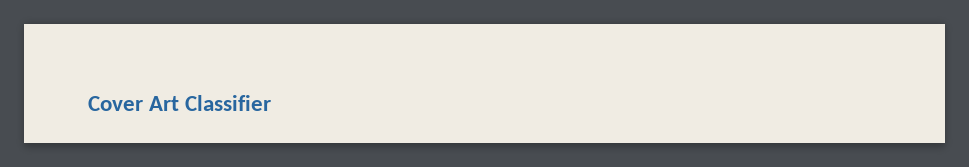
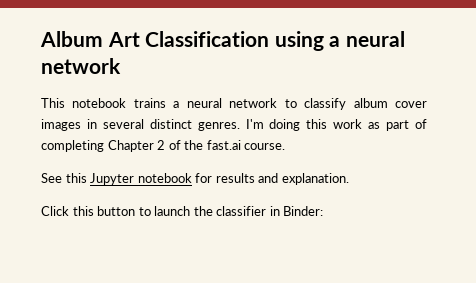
- Cover Art Classifier
+ Album Art Classification using a neural network
+ This notebook trains a neural network to classify album cover images in several distinct genres. I'm doing this work as part of completing Chapter 2 of the fast.ai course.
+ See this Jupyter notebook for results and explanation.
+ Click this button to launch the classifier in Binder:

